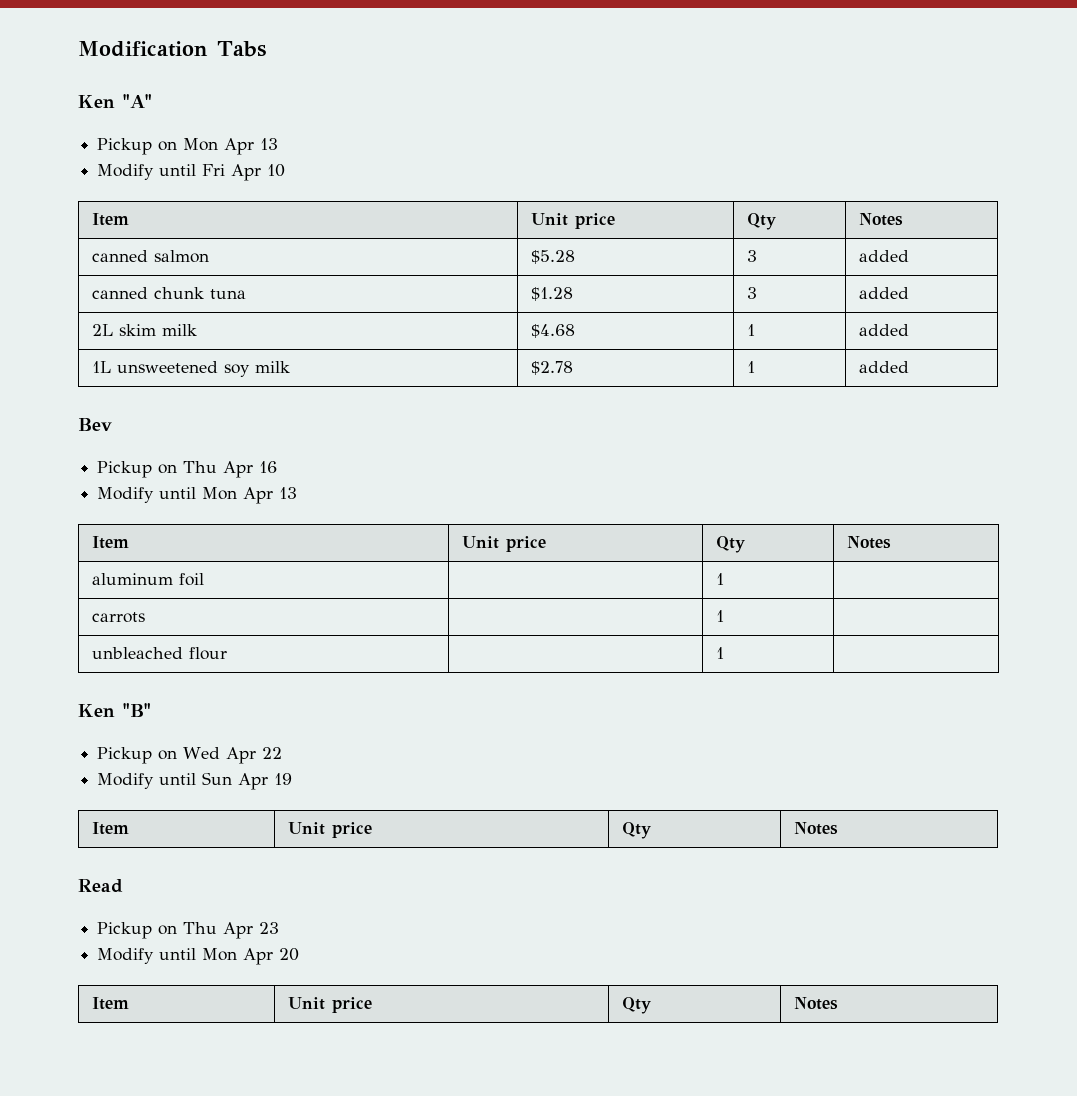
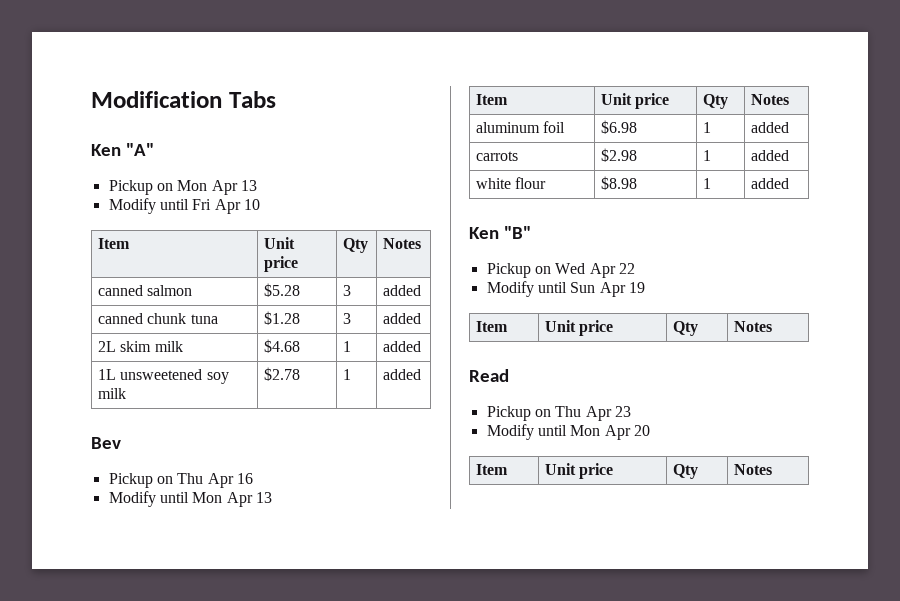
- aluminum foil | | 1 |
+ aluminum foil | $6.98 | 1 | added
- carrots | | 1 |
- unbleached flour | | 1 |
+ carrots | $2.98 | 1 | added
+ white flour | $8.98 | 1 | added

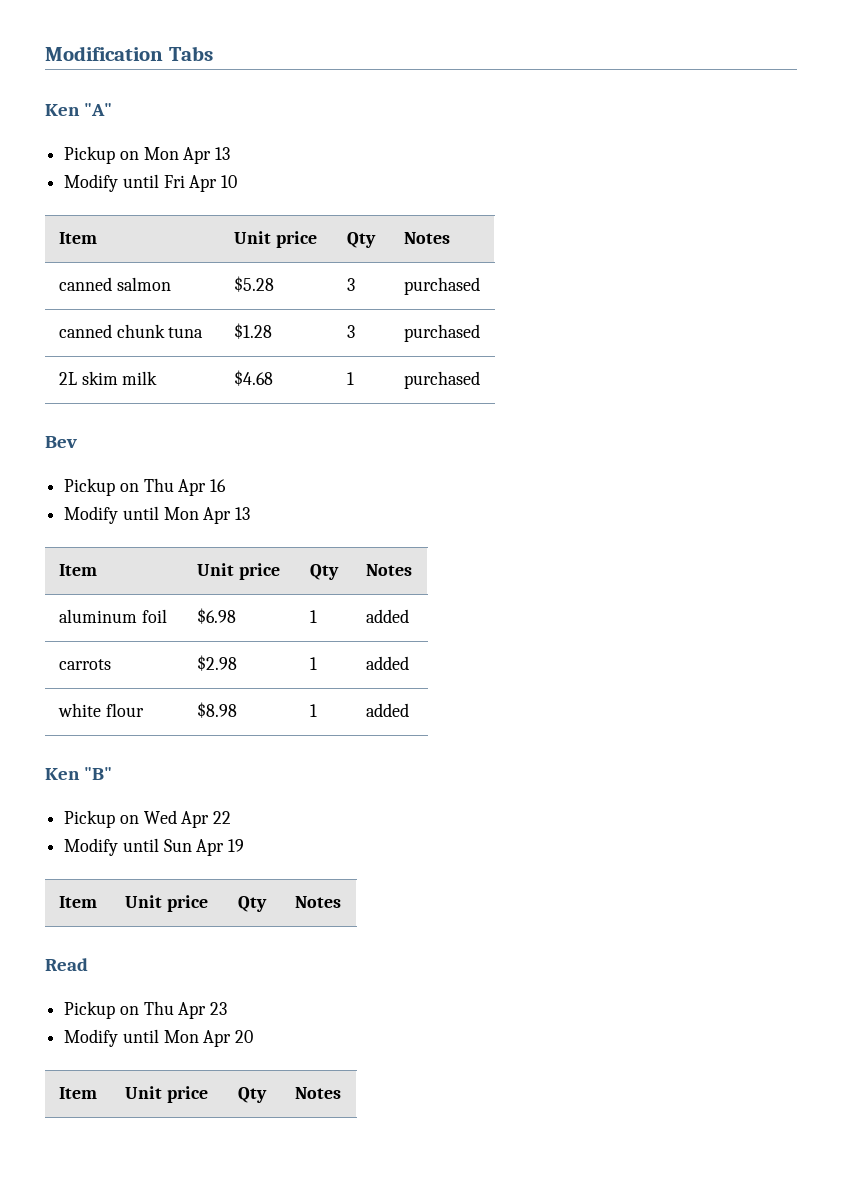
- canned salmon | $5.28 | 3 | added
+ canned salmon | $5.28 | 3 | purchased
- canned chunk tuna | $1.28 | 3 | added
+ canned chunk tuna | $1.28 | 3 | purchased
- 2L skim milk | $4.68 | 1 | added
- 1L unsweetened soy milk | $2.78 | 1 | added
+ 2L skim milk | $4.68 | 1 | purchased

